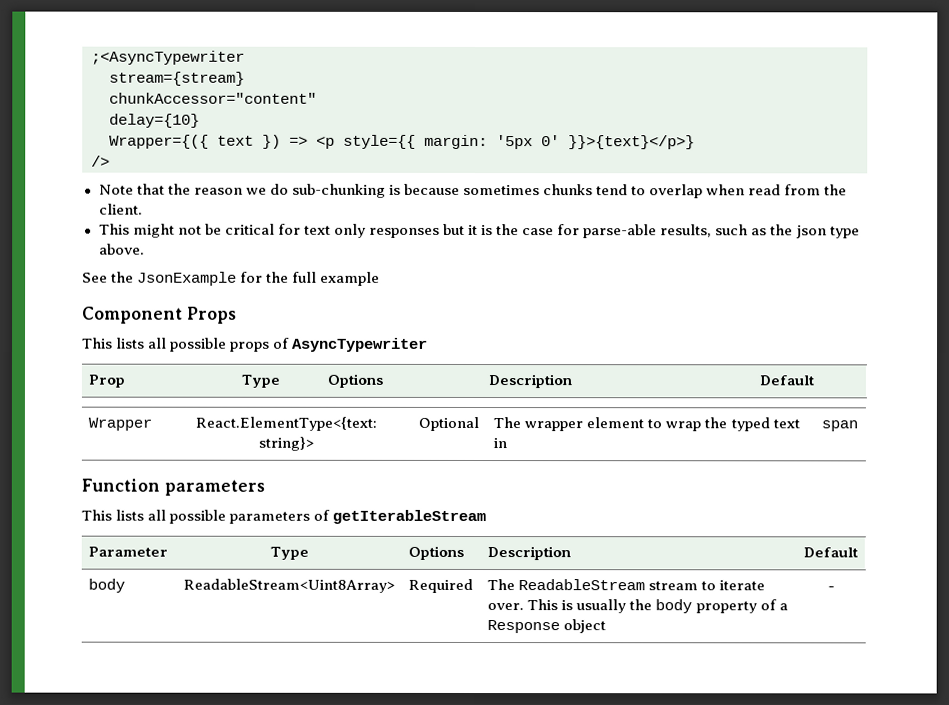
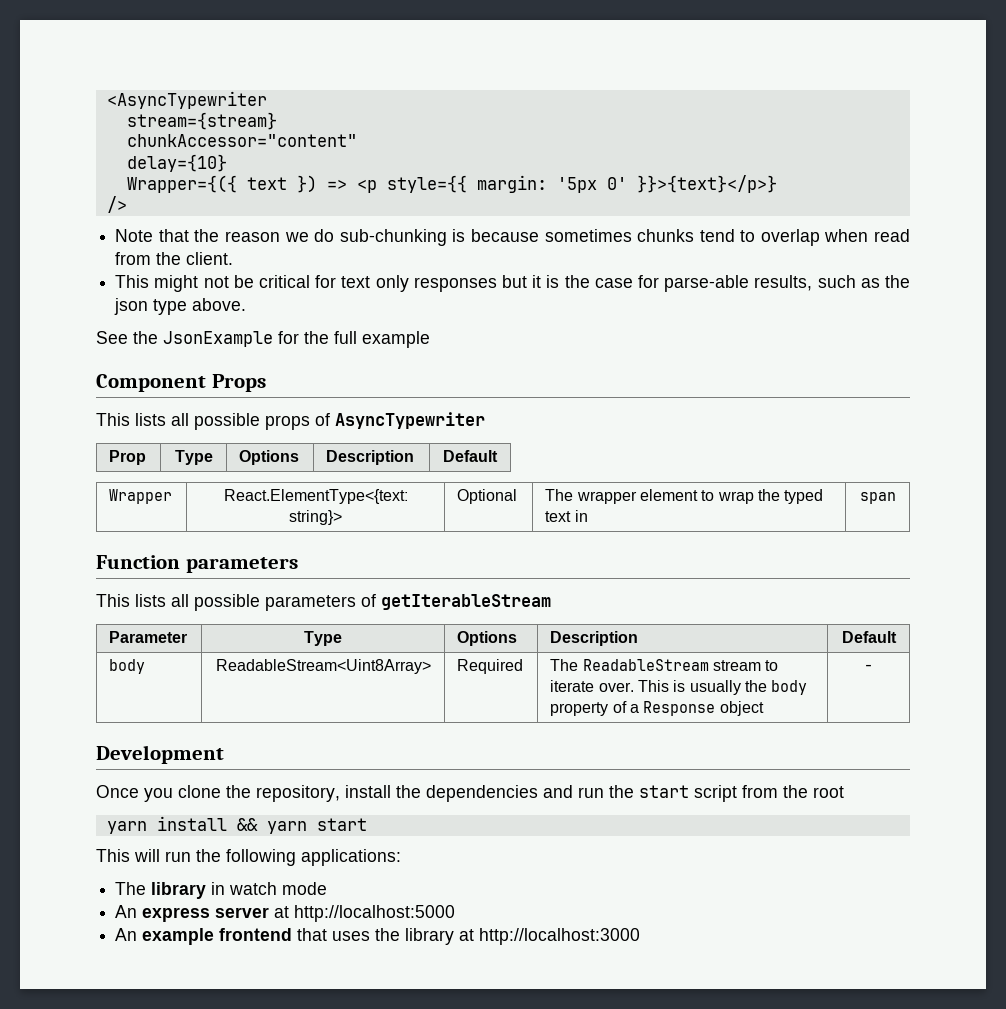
- ;<AsyncTypewriter
+ <AsyncTypewriter
+ Development
+ Once you clone the repository, install the dependencies and run the start script from the root
+ yarn install && yarn start
+ This will run the following applications:
+ The library in watch mode
+ An express server at http://localhost:5000
+ An example frontend that uses the library at http://localhost:3000

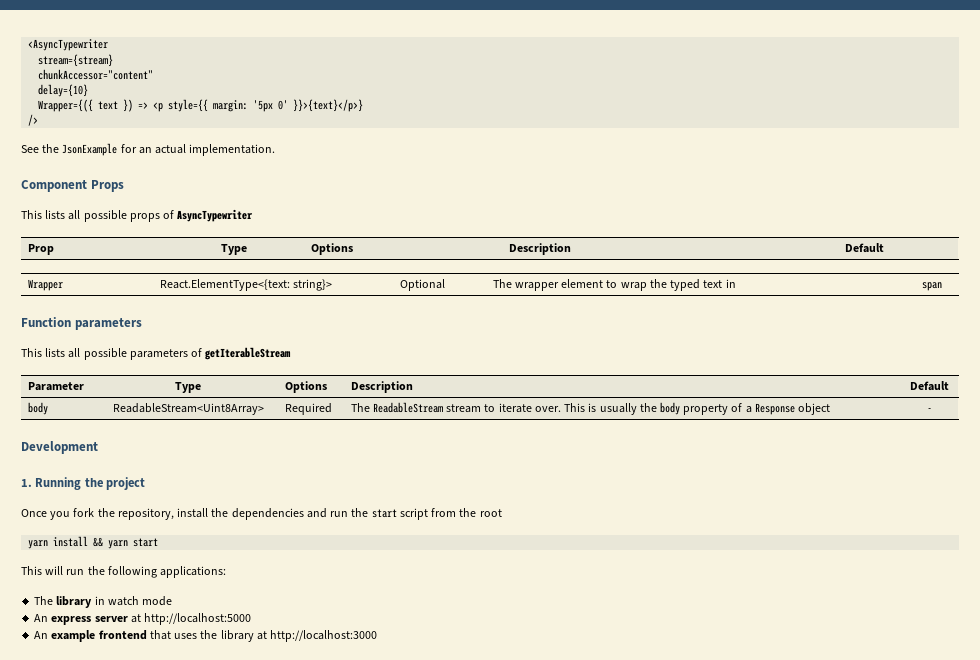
- Note that the reason we do sub-chunking is because sometimes chunks tend to overlap when read from the client.
- This might not be critical for text only responses but it is the case for parse-able results, such as the json type above.
- See the JsonExample for the full example
+ See the JsonExample for an actual implementation.
+ 1. Running the project
- Once you clone the repository, install the dependencies and run the start script from the root
+ Once you fork the repository, install the dependencies and run the start script from the root

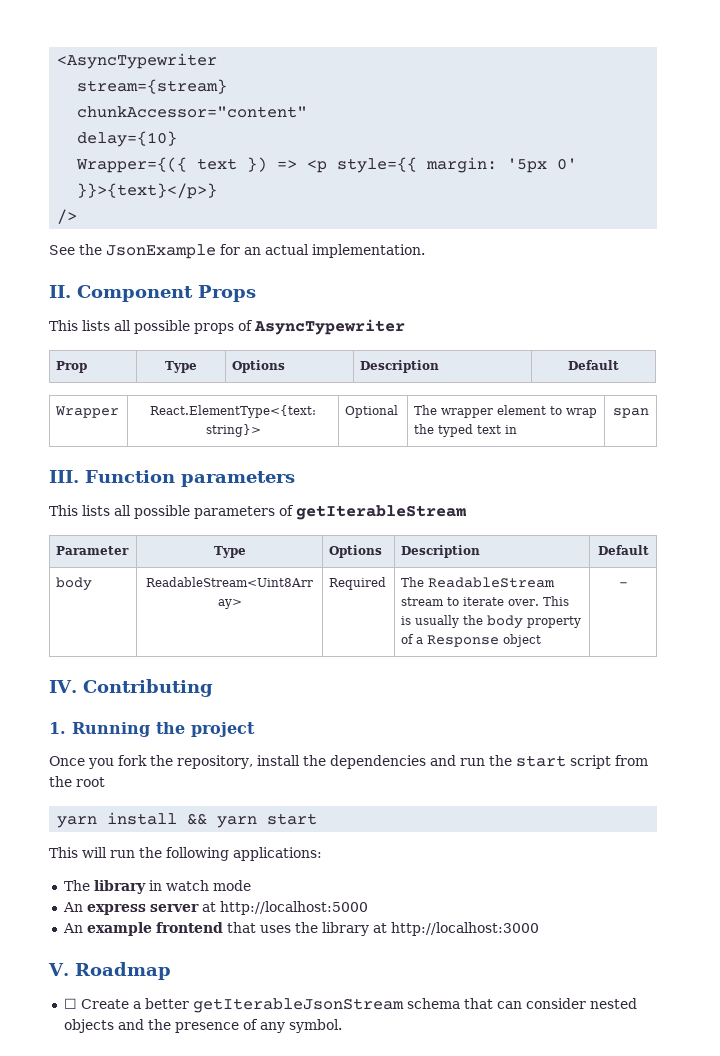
- Component Props
+ II. Component Props
- Function parameters
+ III. Function parameters
- Development
+ IV. Contributing
+ V. Roadmap
+ ☐ Create a better getIterableJsonStream schema that can consider nested objects and the presence of any symbol.

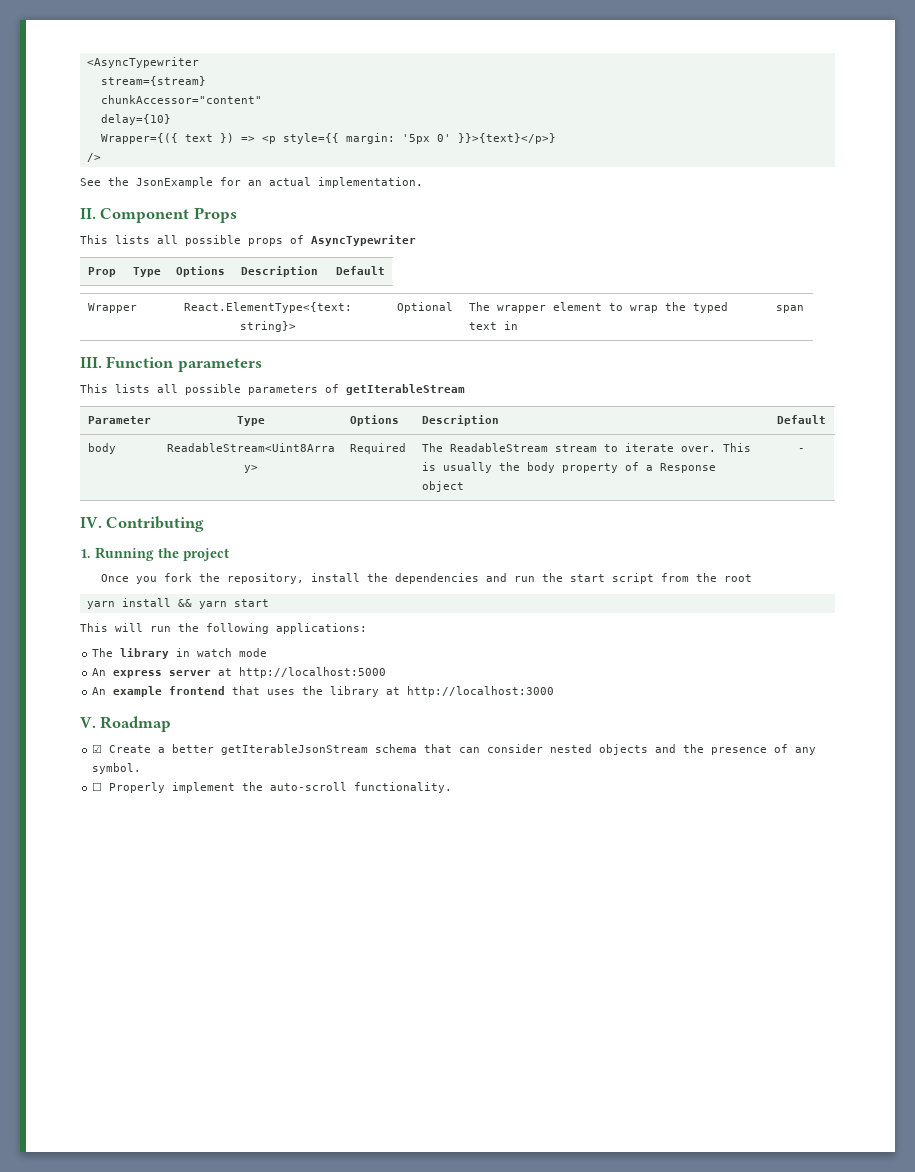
- ☐ Create a better getIterableJsonStream schema that can consider nested objects and the presence of any symbol.
+ ☑ Create a better getIterableJsonStream schema that can consider nested objects and the presence of any symbol.
+ ☐ Properly implement the auto-scroll functionality.

